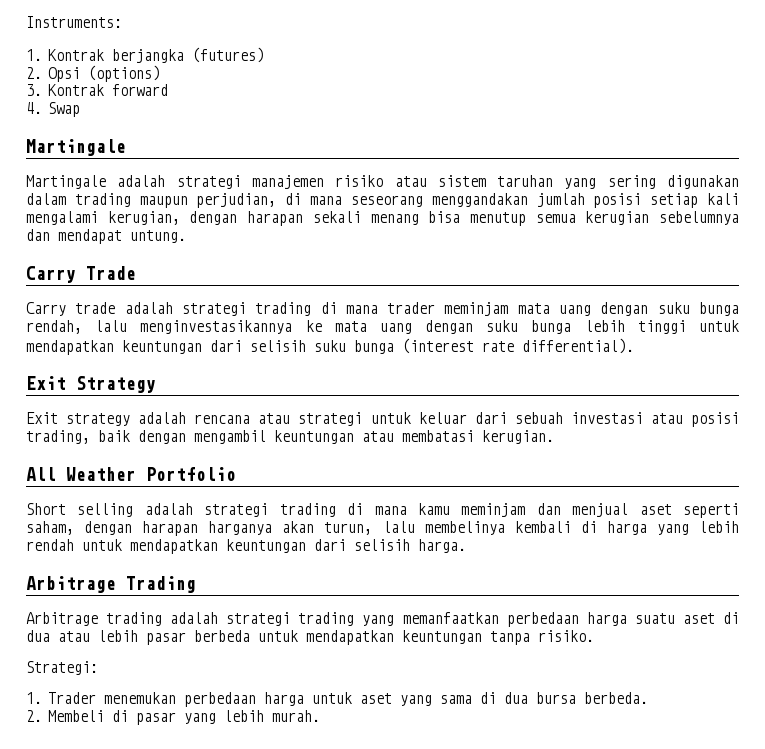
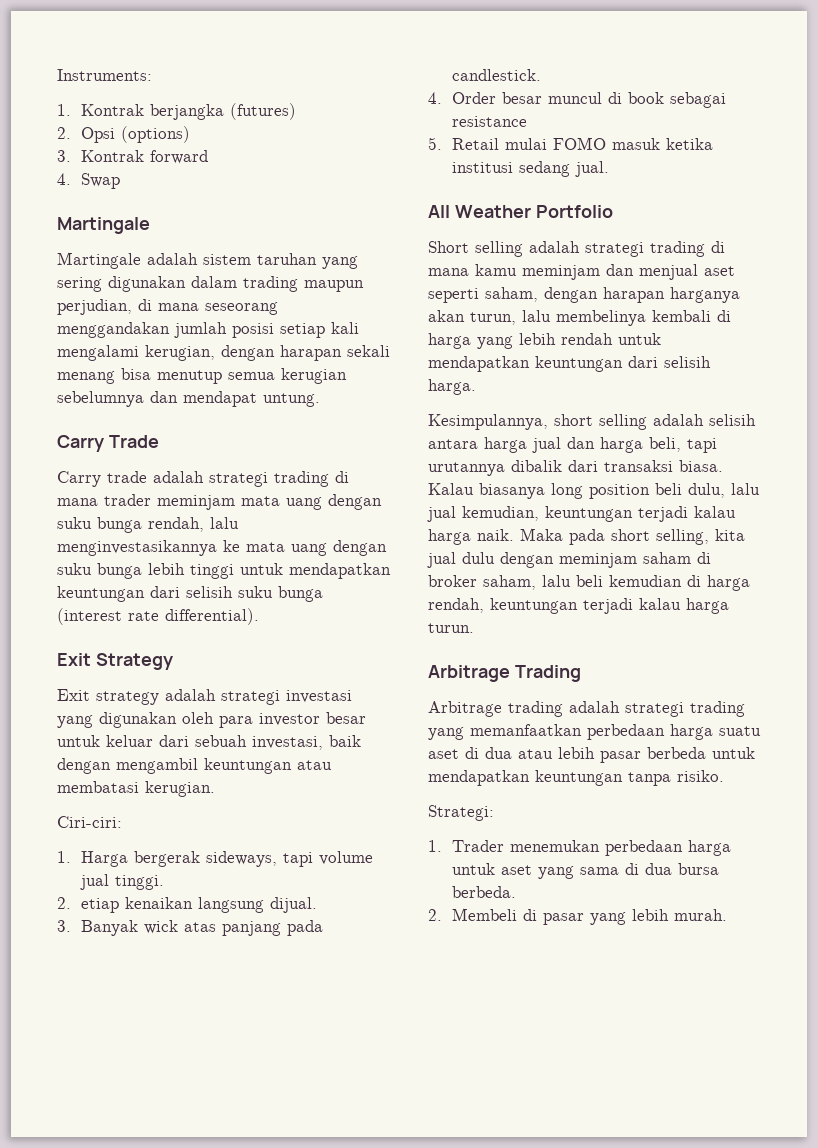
- Martingale adalah strategi manajemen risiko atau sistem taruhan yang sering digunakan dalam trading maupun perjudian, di mana seseorang menggandakan jumlah posisi setiap kali mengalami kerugian, dengan harapan sekali menang bisa menutup semua kerugian sebelumnya dan mendapat untung.
+ Martingale adalah sistem taruhan yang sering digunakan dalam trading maupun perjudian, di mana seseorang menggandakan jumlah posisi setiap kali mengalami kerugian, dengan harapan sekali menang bisa menutup semua kerugian sebelumnya dan mendapat untung.
- Exit strategy adalah rencana atau strategi untuk keluar dari sebuah investasi atau posisi trading, baik dengan mengambil keuntungan atau membatasi kerugian.
+ Exit strategy adalah strategi investasi yang digunakan oleh para investor besar untuk keluar dari sebuah investasi, baik dengan mengambil keuntungan atau membatasi kerugian.
+ Ciri-ciri:
+ 1. Harga bergerak sideways, tapi volume jual tinggi.
+ 2. etiap kenaikan langsung dijual.
+ 3. Banyak wick atas panjang pada candlestick.
+ 4. Order besar muncul di book sebagai resistance
+ 5. Retail mulai FOMO masuk ketika institusi sedang jual.
+ Kesimpulannya, short selling adalah selisih antara harga jual dan harga beli, tapi urutannya dibalik dari transaksi biasa. Kalau biasanya long position beli dulu, lalu jual kemudian, keuntungan terjadi kalau harga naik. Maka pada short selling, kita jual dulu dengan meminjam saham di broker saham, lalu beli kemudian di harga rendah, keuntungan terjadi kalau harga turun.

